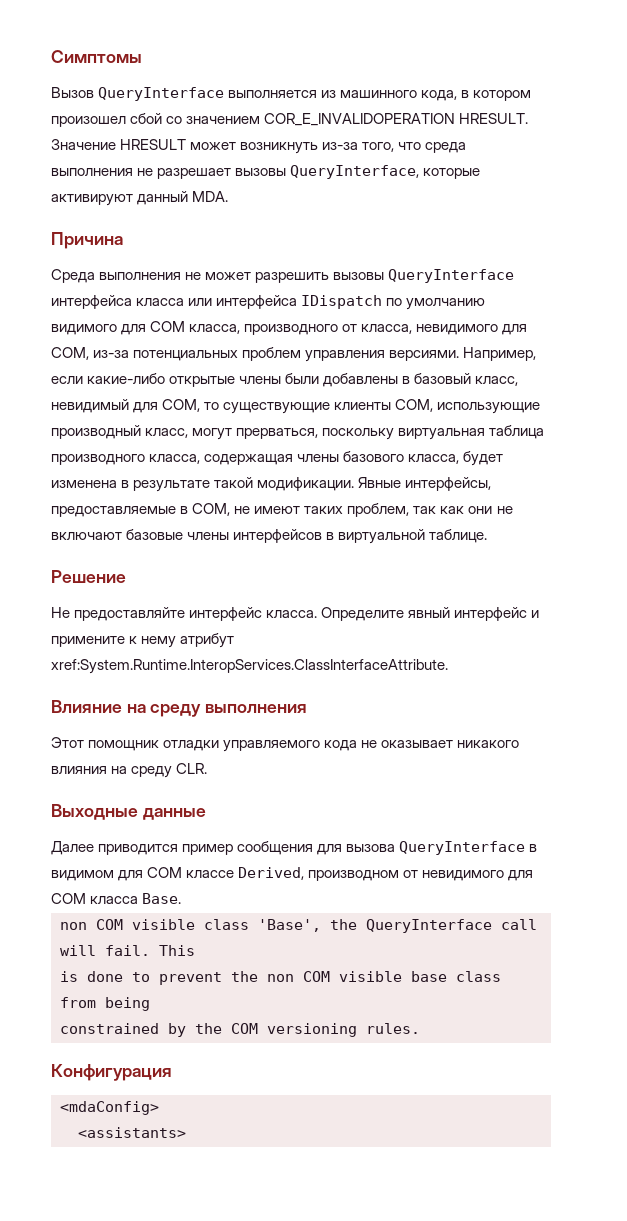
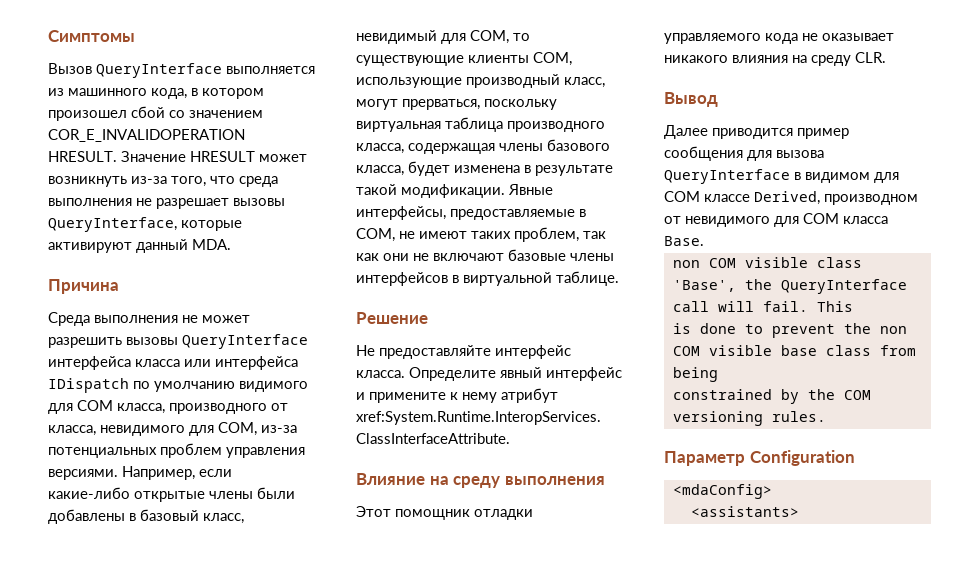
- Выходные данные
+ Вывод
- Конфигурация
+ Параметр Configuration

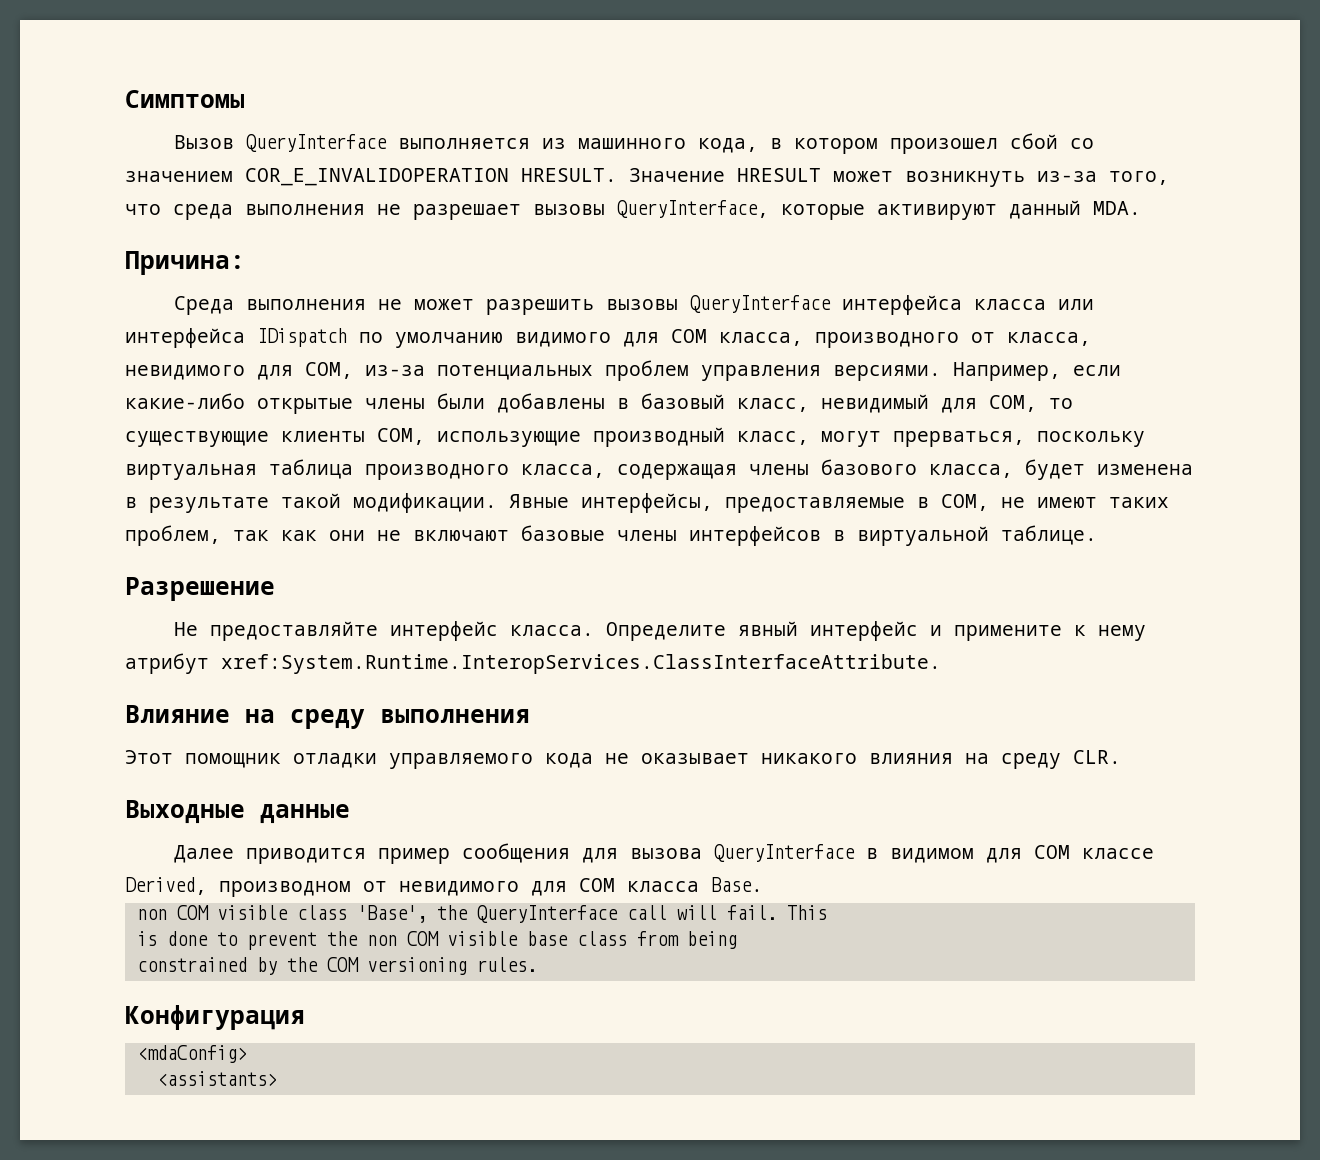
- Причина
+ Причина:
- Решение
+ Разрешение
- Вывод
+ Выходные данные
- Параметр Configuration
+ Конфигурация

